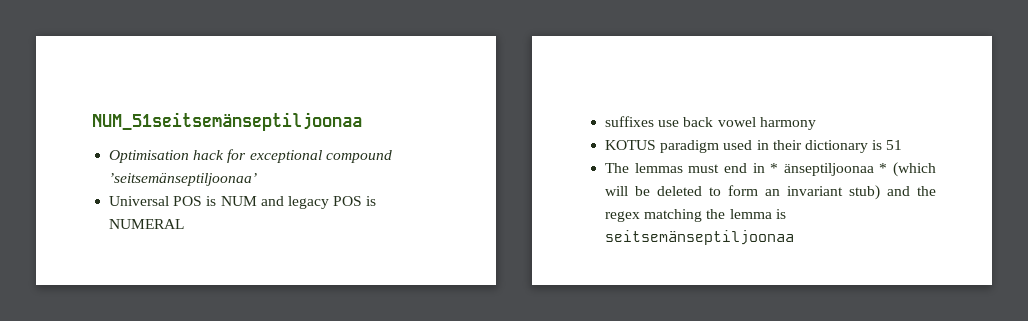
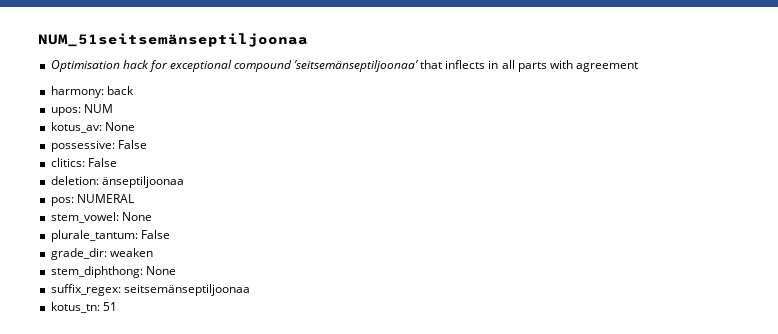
- Optimisation hack for exceptional compound ’seitsemänseptiljoonaa’
- Universal POS is NUM and legacy POS is NUMERAL
- suffixes use back vowel harmony
- KOTUS paradigm used in their dictionary is 51
- The lemmas must end in * änseptiljoonaa * (which will be deleted to form an invariant stub) and the regex matching the lemma is seitsemänseptiljoonaa
+ Optimisation hack for exceptional compound ’seitsemänseptiljoonaa’ that inflects in all parts with agreement
+ harmony: back
+ upos: NUM
+ kotus_av: None
+ possessive: False
+ clitics: False
+ deletion: änseptiljoonaa
+ pos: NUMERAL
+ stem_vowel: None
+ plurale_tantum: False
+ grade_dir: weaken
+ stem_diphthong: None
+ suffix_regex: seitsemänseptiljoonaa
+ kotus_tn: 51

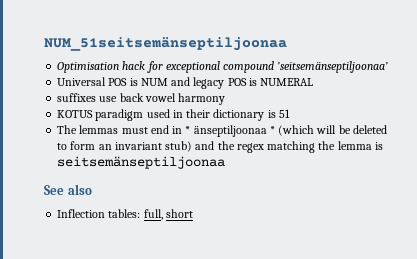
- Optimisation hack for exceptional compound ’seitsemänseptiljoonaa’ that inflects in all parts with agreement
- harmony: back
- upos: NUM
- kotus_av: None
- possessive: False
- clitics: False
- deletion: änseptiljoonaa
- pos: NUMERAL
- stem_vowel: None
- plurale_tantum: False
- grade_dir: weaken
- stem_diphthong: None
- suffix_regex: seitsemänseptiljoonaa
- kotus_tn: 51
+ Optimisation hack for exceptional compound ’seitsemänseptiljoonaa’
+ Universal POS is NUM and legacy POS is NUMERAL
+ suffixes use back vowel harmony
+ KOTUS paradigm used in their dictionary is 51
+ The lemmas must end in * änseptiljoonaa * (which will be deleted to form an invariant stub) and the regex matching the lemma is seitsemänseptiljoonaa
+ See also
+ Inflection tables: full, short

